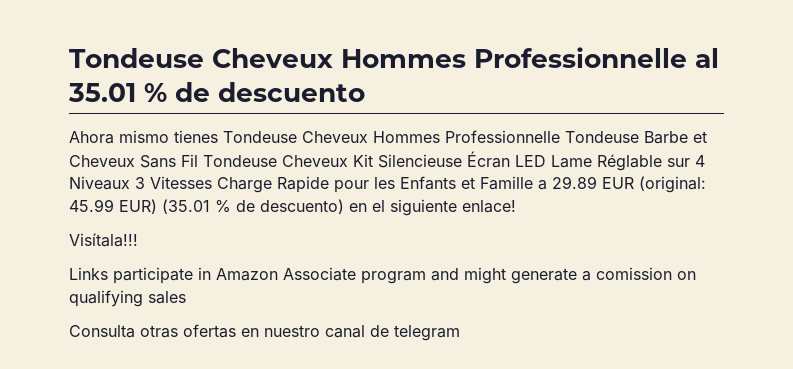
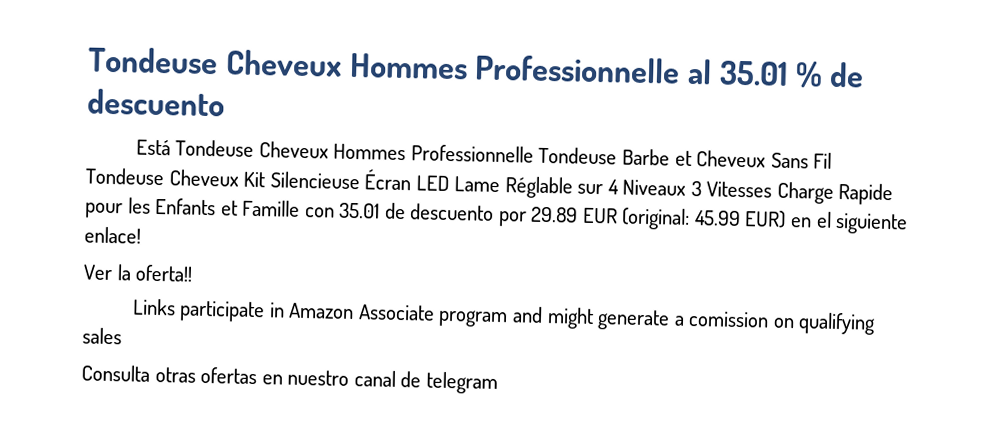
- Ahora mismo tienes Tondeuse Cheveux Hommes Professionnelle Tondeuse Barbe et Cheveux Sans Fil Tondeuse Cheveux Kit Silencieuse Écran LED Lame Réglable sur 4 Niveaux 3 Vitesses Charge Rapide pour les Enfants et Famille a 29.89 EUR (original: 45.99 EUR) (35.01 % de descuento) en el siguiente enlace!
+ Está Tondeuse Cheveux Hommes Professionnelle Tondeuse Barbe et Cheveux Sans Fil Tondeuse Cheveux Kit Silencieuse Écran LED Lame Réglable sur 4 Niveaux 3 Vitesses Charge Rapide pour les Enfants et Famille con 35.01 de descuento por 29.89 EUR (original: 45.99 EUR) en el siguiente enlace!
- Visítala!!!
+ Ver la oferta!!

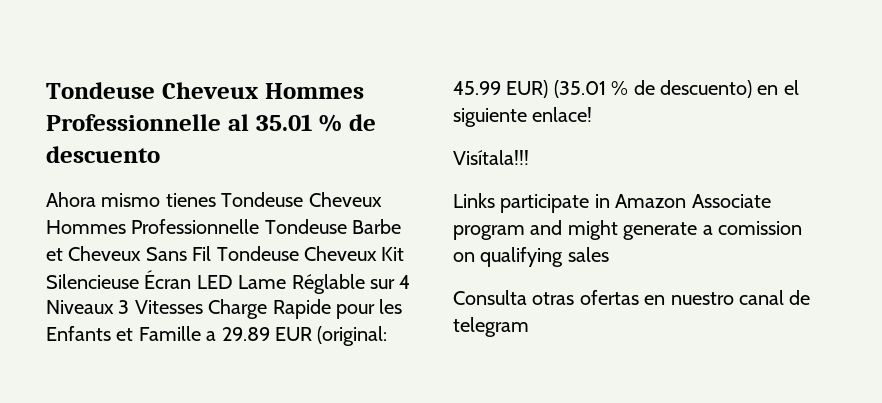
- Está Tondeuse Cheveux Hommes Professionnelle Tondeuse Barbe et Cheveux Sans Fil Tondeuse Cheveux Kit Silencieuse Écran LED Lame Réglable sur 4 Niveaux 3 Vitesses Charge Rapide pour les Enfants et Famille con 35.01 de descuento por 29.89 EUR (original: 45.99 EUR) en el siguiente enlace!
+ Ahora mismo tienes Tondeuse Cheveux Hommes Professionnelle Tondeuse Barbe et Cheveux Sans Fil Tondeuse Cheveux Kit Silencieuse Écran LED Lame Réglable sur 4 Niveaux 3 Vitesses Charge Rapide pour les Enfants et Famille a 29.89 EUR (original: 45.99 EUR) (35.01 % de descuento) en el siguiente enlace!
- Ver la oferta!!
+ Visítala!!!

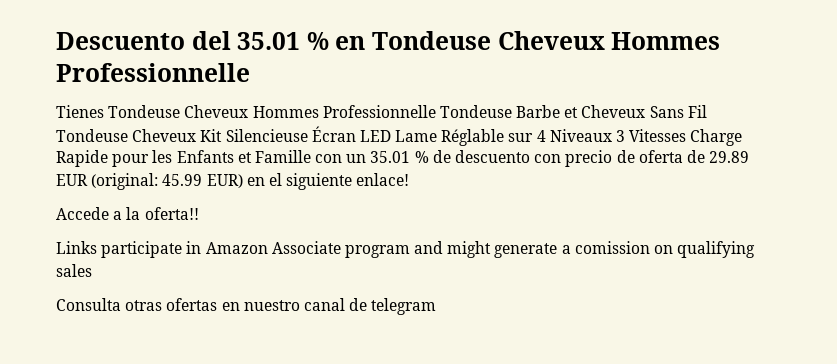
- Tondeuse Cheveux Hommes Professionnelle al 35.01 % de descuento
- Ahora mismo tienes Tondeuse Cheveux Hommes Professionnelle Tondeuse Barbe et Cheveux Sans Fil Tondeuse Cheveux Kit Silencieuse Écran LED Lame Réglable sur 4 Niveaux 3 Vitesses Charge Rapide pour les Enfants et Famille a 29.89 EUR (original: 45.99 EUR) (35.01 % de descuento) en el siguiente enlace!
+ Descuento del 35.01 % en Tondeuse Cheveux Hommes Professionnelle
+ Tienes Tondeuse Cheveux Hommes Professionnelle Tondeuse Barbe et Cheveux Sans Fil Tondeuse Cheveux Kit Silencieuse Écran LED Lame Réglable sur 4 Niveaux 3 Vitesses Charge Rapide pour les Enfants et Famille con un 35.01 % de descuento con precio de oferta de 29.89 EUR (original: 45.99 EUR) en el siguiente enlace!
- Visítala!!!
+ Accede a la oferta!!

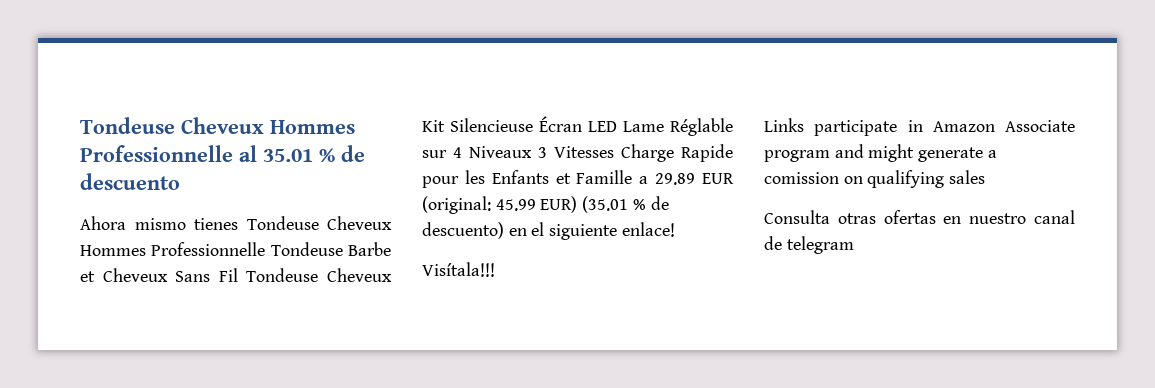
- Descuento del 35.01 % en Tondeuse Cheveux Hommes Professionnelle
- Tienes Tondeuse Cheveux Hommes Professionnelle Tondeuse Barbe et Cheveux Sans Fil Tondeuse Cheveux Kit Silencieuse Écran LED Lame Réglable sur 4 Niveaux 3 Vitesses Charge Rapide pour les Enfants et Famille con un 35.01 % de descuento con precio de oferta de 29.89 EUR (original: 45.99 EUR) en el siguiente enlace!
+ Tondeuse Cheveux Hommes Professionnelle al 35.01 % de descuento
+ Ahora mismo tienes Tondeuse Cheveux Hommes Professionnelle Tondeuse Barbe et Cheveux Sans Fil Tondeuse Cheveux Kit Silencieuse Écran LED Lame Réglable sur 4 Niveaux 3 Vitesses Charge Rapide pour les Enfants et Famille a 29.89 EUR (original: 45.99 EUR) (35.01 % de descuento) en el siguiente enlace!
- Accede a la oferta!!
+ Visítala!!!

